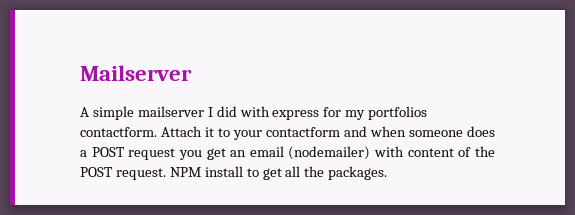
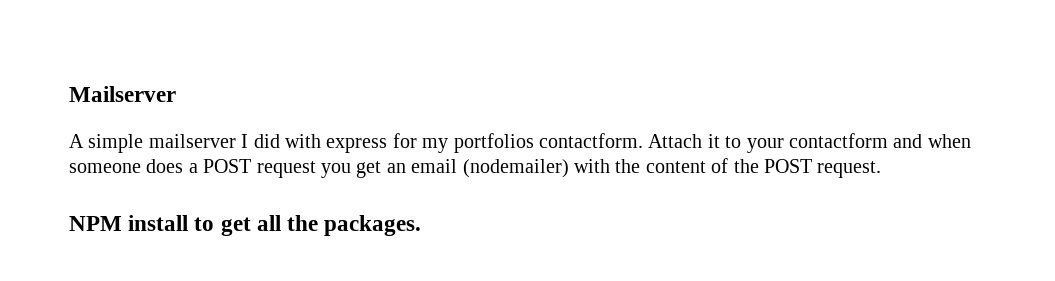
- Attach it to your contactform and when someone does a POST request you get an email (nodemailer) with content of the POST request. NPM install to get all the packages.
+ Attach it to your contactform and when someone does a POST request you get an email (nodemailer) with the content of the POST request.
+ NPM install to get all the packages.

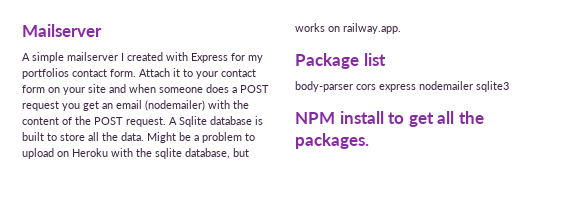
- A simple mailserver I did with express for my portfolios contactform.
+ A simple mailserver I created with Express for my portfolios contact form.
- Attach it to your contactform and when someone does a POST request you get an email (nodemailer) with the content of the POST request.
+ Attach it to your contact form on your site and when someone does a POST request you get an email (nodemailer) with the content of the POST request. A Sqlite database is built to store all the data. Might be a problem to upload on Heroku with the sqlite database, but works on railway.app.
+ Package list
+ body-parser cors express nodemailer sqlite3

